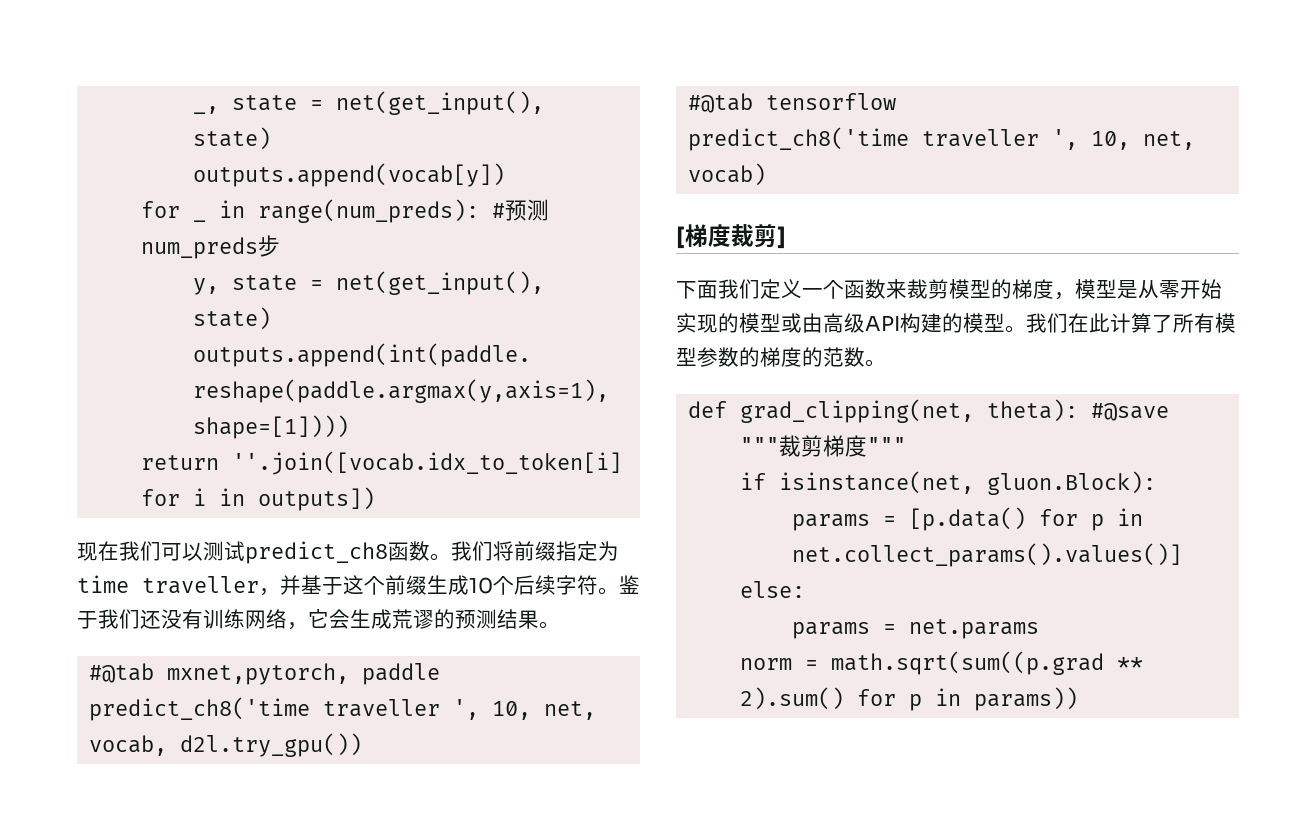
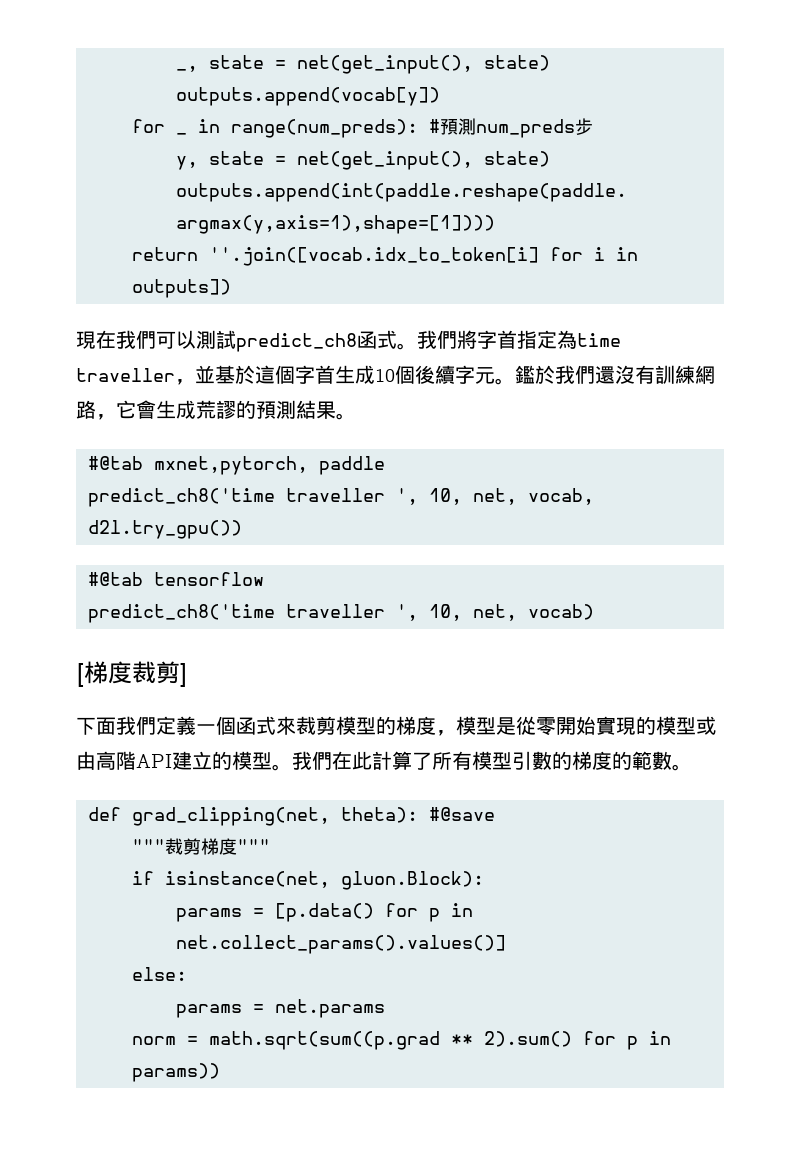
- for _ in range(num_preds): #预测num_preds步
+ for _ in range(num_preds): #預測num_preds步
- 现在我们可以测试predict_ch8函数。我们将前缀指定为time traveller，并基于这个前缀生成10个后续字符。鉴于我们还没有训练网络，它会生成荒谬的预测结果。
+ 現在我們可以測試predict_ch8函式。我們將字首指定為time traveller，並基於這個字首生成10個後續字元。鑑於我們還沒有訓練網路，它會生成荒謬的預測結果。
- 下面我们定义一个函数来裁剪模型的梯度，模型是从零开始实现的模型或由高级API构建的模型。
+ 下面我們定義一個函式來裁剪模型的梯度，模型是從零開始實現的模型或由高階API建立的模型。
- 我们在此计算了所有模型参数的梯度的范数。
+ 我們在此計算了所有模型引數的梯度的範數。

